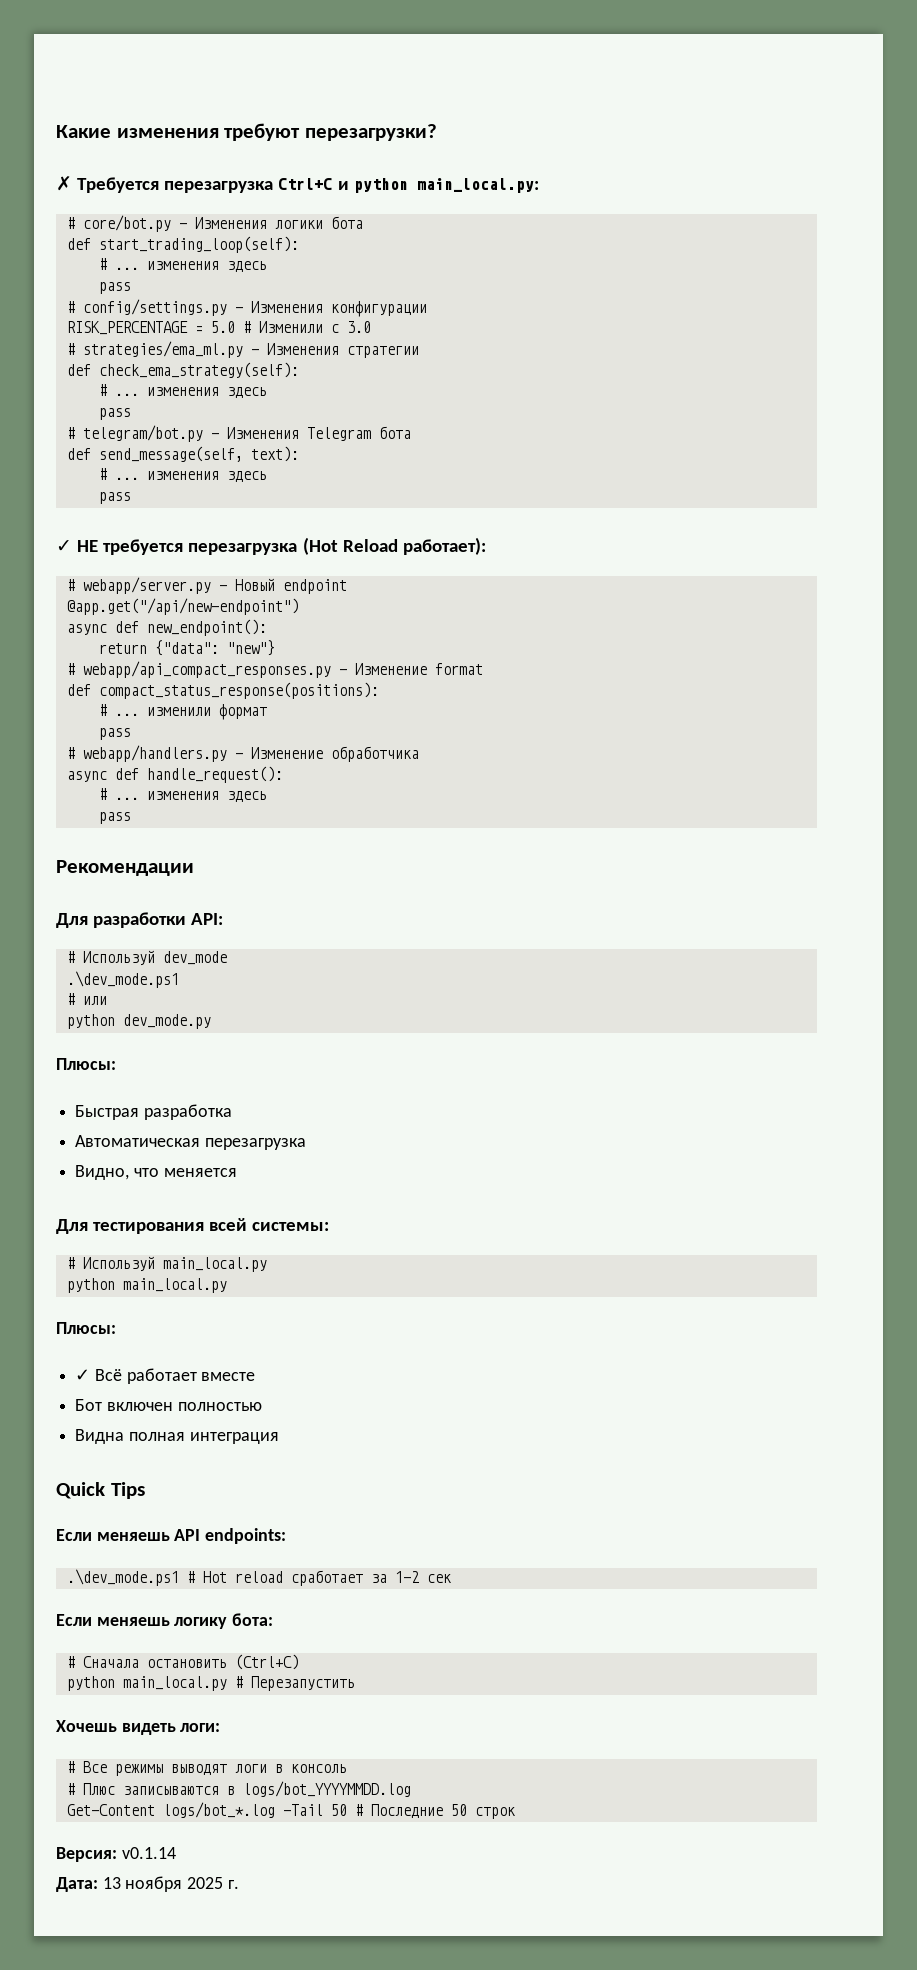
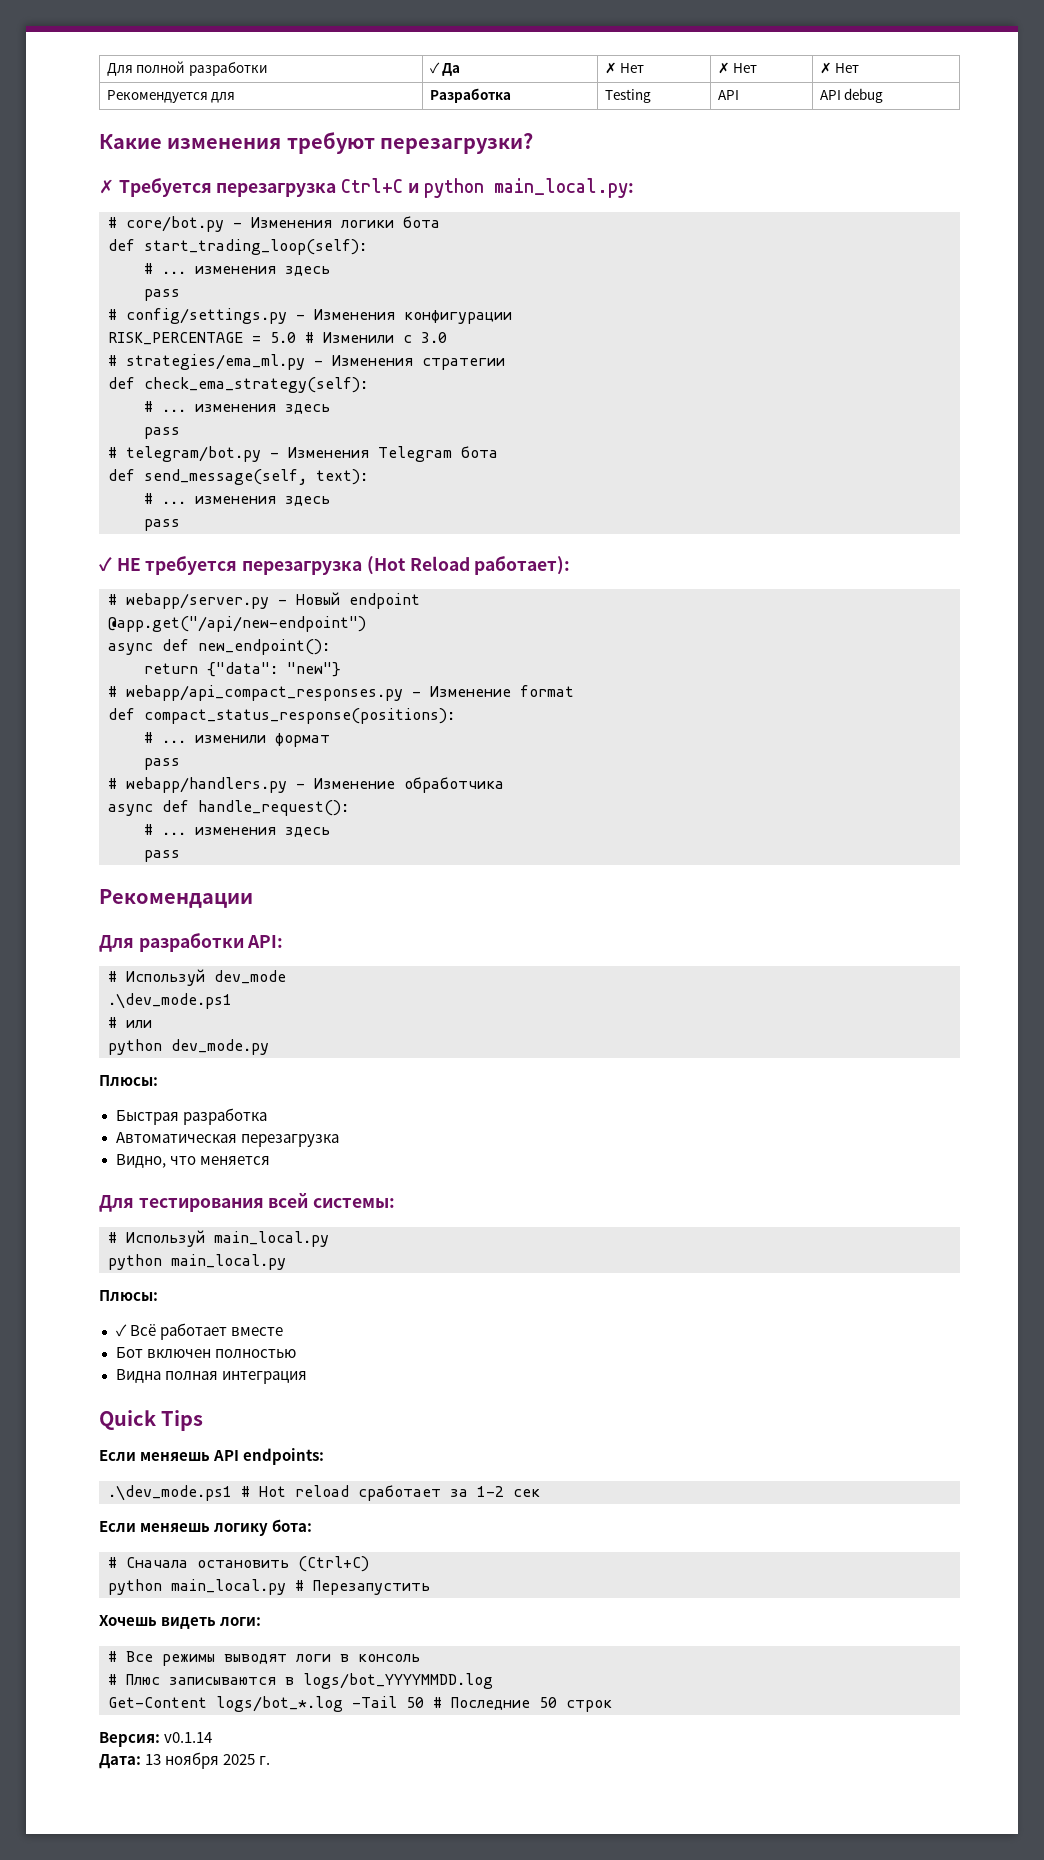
+ Для полной разработки | ✓ Да | ✗ Нет | ✗ Нет | ✗ Нет
+ Рекомендуется для | Разработка | Testing | API | API debug

